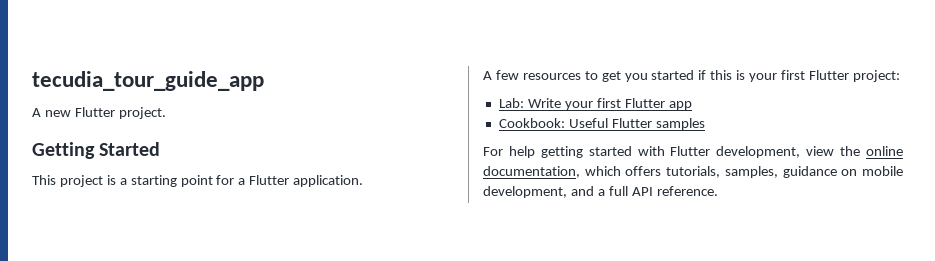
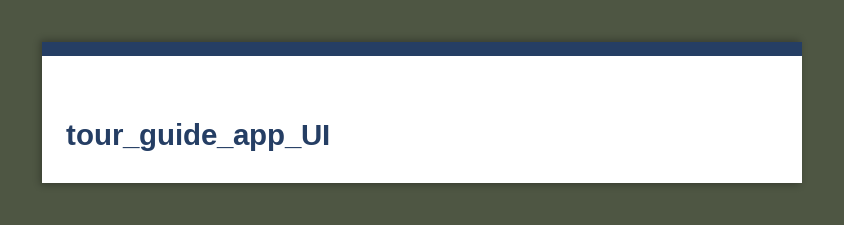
- tecudia_tour_guide_app
- A new Flutter project.
- Getting Started
- This project is a starting point for a Flutter application.
- A few resources to get you started if this is your first Flutter project:
- Lab: Write your first Flutter app
- Cookbook: Useful Flutter samples
- For help getting started with Flutter development, view the online documentation, which offers tutorials, samples, guidance on mobile development, and a full API reference.
+ tour_guide_app_UI

